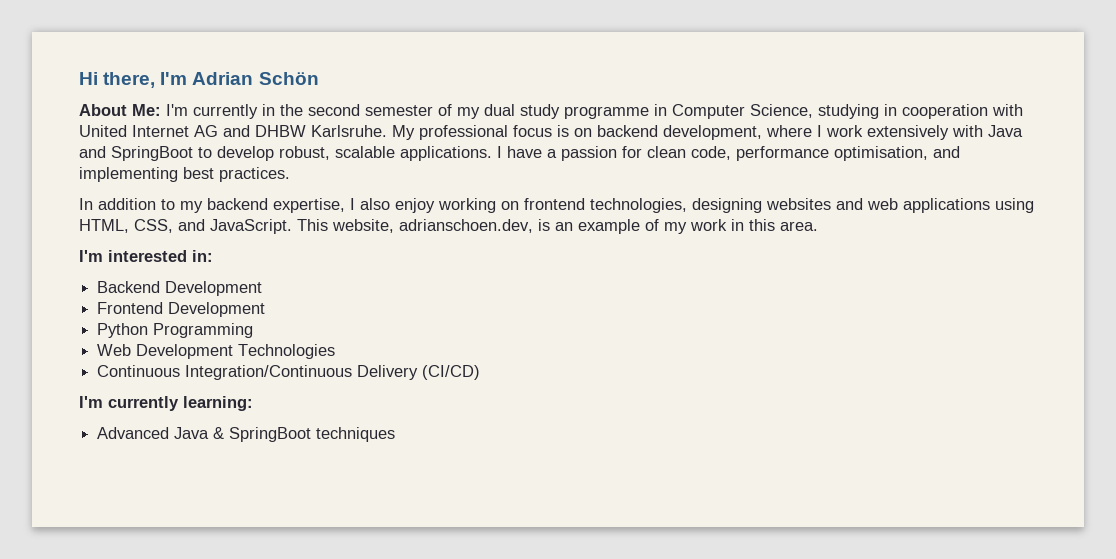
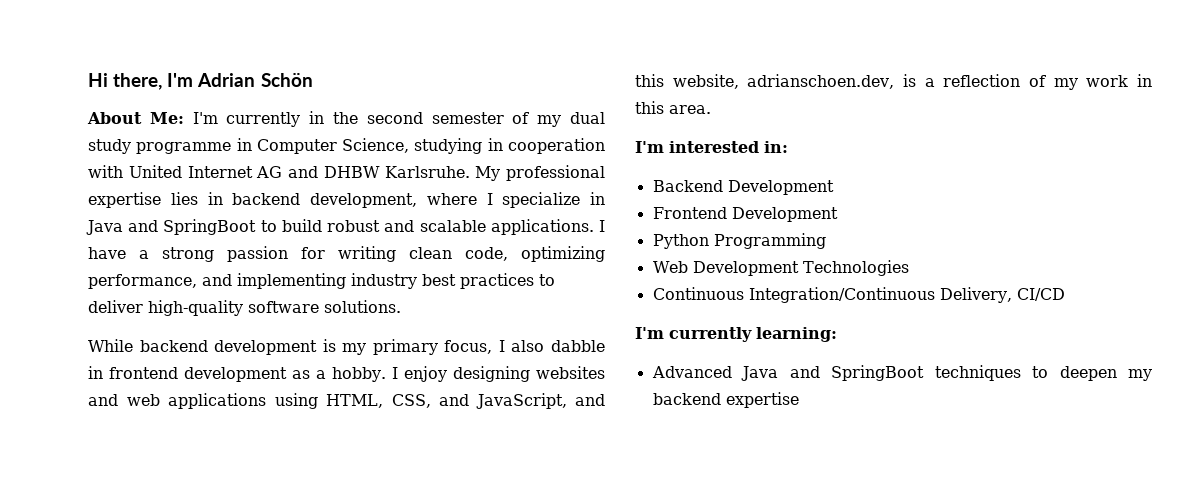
- My professional focus is on backend development, where I work extensively with Java and SpringBoot to develop robust, scalable applications.
+ My professional expertise lies in backend development, where I specialize in Java and SpringBoot to build robust and scalable applications.
- I have a passion for clean code, performance optimisation, and implementing best practices.
- In addition to my backend expertise, I also enjoy working on frontend technologies, designing websites and web applications using HTML, CSS, and JavaScript. This website, adrianschoen.dev, is an example of my work in this area.
+ I have a strong passion for writing clean code, optimizing performance, and implementing industry best practices to deliver high-quality software solutions.
+ While backend development is my primary focus, I also dabble in frontend development as a hobby. I enjoy designing websites and web applications using HTML, CSS, and JavaScript, and this website, adrianschoen.dev, is a reflection of my work in this area.
- Continuous Integration/Continuous Delivery (CI/CD)
+ Continuous Integration/Continuous Delivery, CI/CD
- Advanced Java & SpringBoot techniques
+ Advanced Java and SpringBoot techniques to deepen my backend expertise

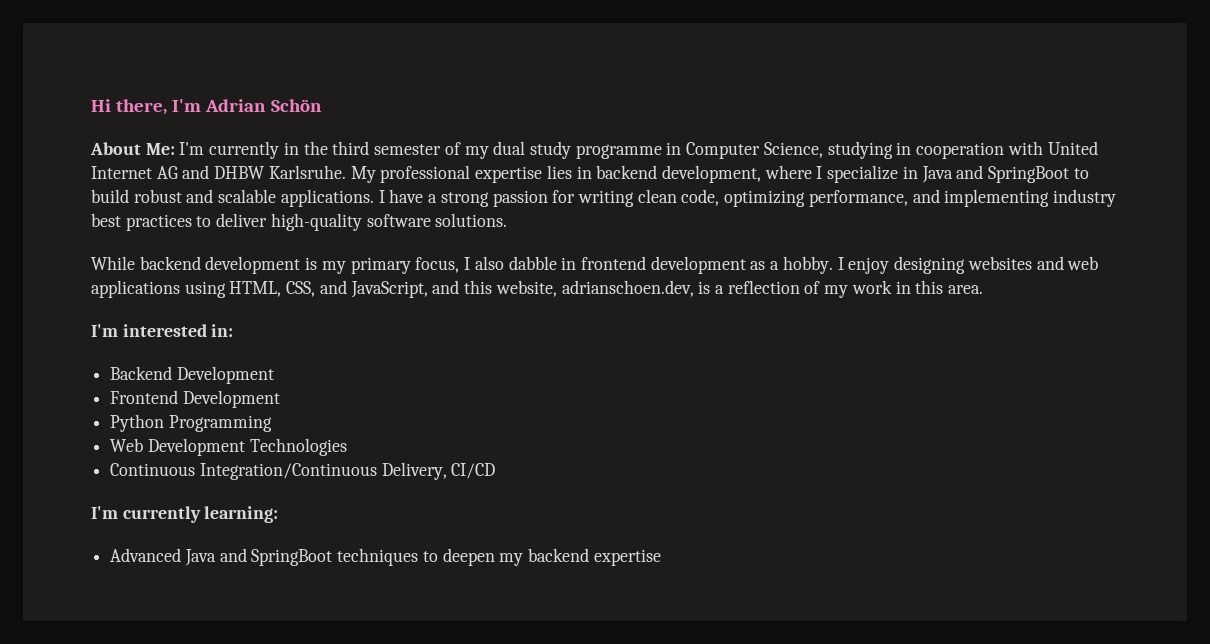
- About Me: I'm currently in the second semester of my dual study programme in Computer Science, studying in cooperation with United Internet AG and DHBW Karlsruhe.
+ About Me: I'm currently in the third semester of my dual study programme in Computer Science, studying in cooperation with United Internet AG and DHBW Karlsruhe.

